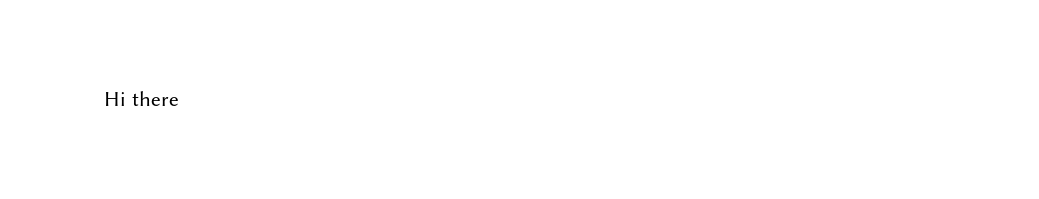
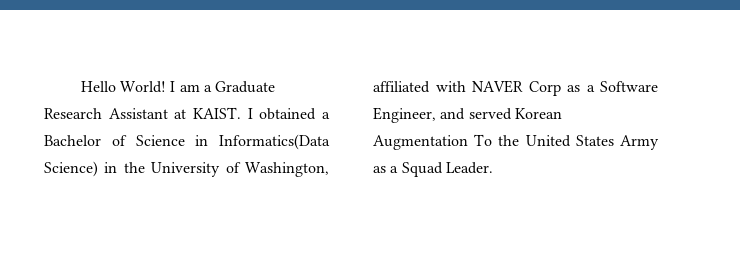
- Hi there
+ Hello World! I am a Graduate Research Assistant at KAIST. I obtained a Bachelor of Science in Informatics(Data Science) in the University of Washington, affiliated with NAVER Corp as a Software Engineer, and served Korean Augmentation To the United States Army as a Squad Leader.

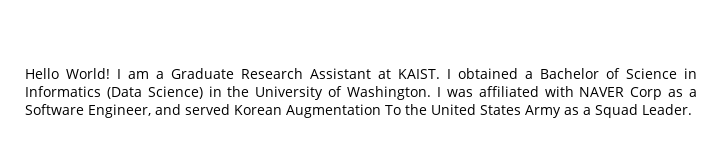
- I obtained a Bachelor of Science in Informatics(Data Science) in the University of Washington, affiliated with NAVER Corp as a Software Engineer, and served Korean Augmentation To the United States Army as a Squad Leader.
+ I obtained a Bachelor of Science in Informatics (Data Science) in the University of Washington. I was affiliated with NAVER Corp as a Software Engineer, and served Korean Augmentation To the United States Army as a Squad Leader.

